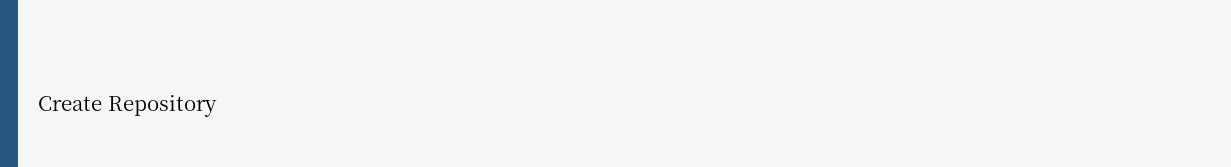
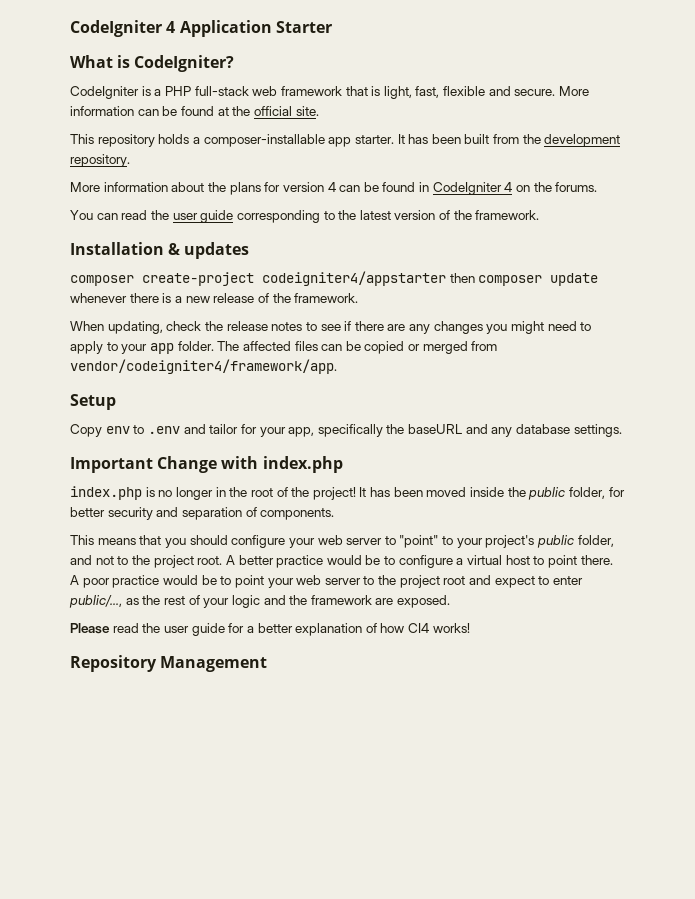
- Create Repository
+ CodeIgniter 4 Application Starter
+ What is CodeIgniter?
+ CodeIgniter is a PHP full-stack web framework that is light, fast, flexible and secure. More information can be found at the official site.
+ This repository holds a composer-installable app starter. It has been built from the development repository.
+ More information about the plans for version 4 can be found in CodeIgniter 4 on the forums.
+ You can read the user guide corresponding to the latest version of the framework.
+ Installation & updates
+ composer create-project codeigniter4/appstarter then composer update whenever there is a new release of the framework.
+ When updating, check the release notes to see if there are any changes you might need to apply to your app folder. The affected files can be copied or merged from vendor/codeigniter4/framework/app.
+ Setup
+ Copy env to .env and tailor for your app, specifically the baseURL and any database settings.
+ Important Change with index.php
+ index.php is no longer in the root of the project! It has been moved inside the public folder, for better security and separation of components.
+ This means that you should configure your web server to "point" to your project's public folder, and not to the project root. A better practice would be to configure a virtual host to point there. A poor practice would be to point your web server to the project root and expect to enter public/..., as the rest of your logic and the framework are exposed.
+ Please read the user guide for a better explanation of how CI4 works!
+ Repository Management

